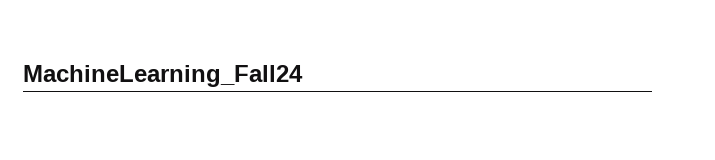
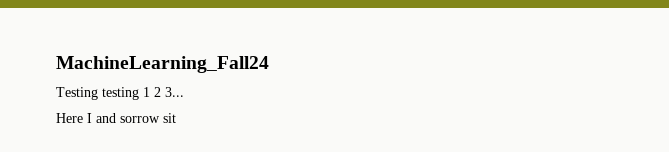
+ Testing testing 1 2 3...
+ Here I and sorrow sit

